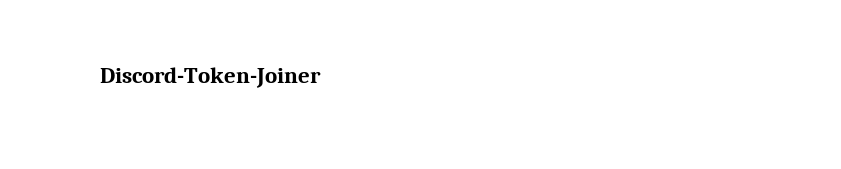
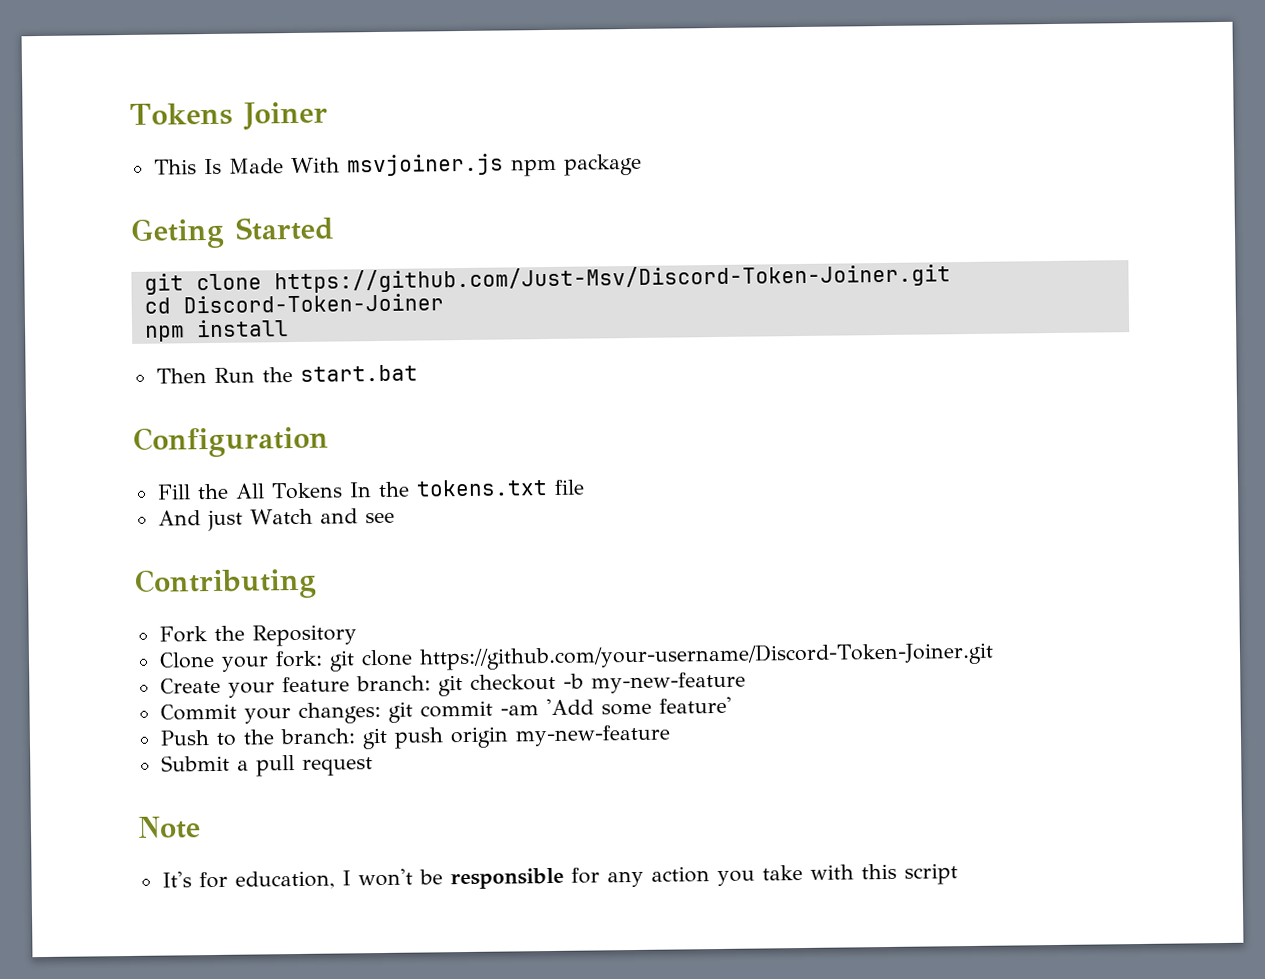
- Discord-Token-Joiner
+ Tokens Joiner
+ This Is Made With msvjoiner.js npm package
+ Geting Started
+ git clone https://github.com/Just-Msv/Discord-Token-Joiner.git
+ cd Discord-Token-Joiner
+ npm install
+ Then Run the start.bat
+ Configuration
+ Fill the All Tokens In the tokens.txt file
+ And just Watch and see
+ Contributing
+ Fork the Repository
+ Clone your fork: git clone https://github.com/your-username/Discord-Token-Joiner.git
+ Create your feature branch: git checkout -b my-new-feature
+ Commit your changes: git commit -am 'Add some feature'
+ Push to the branch: git push origin my-new-feature
+ Submit a pull request
+ Note
+ It's for education, I won't be responsible for any action you take with this script

